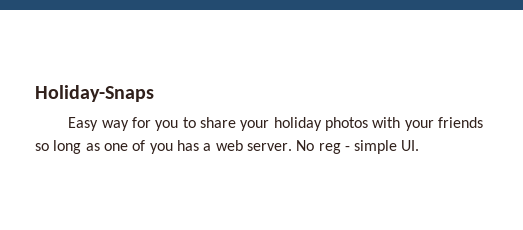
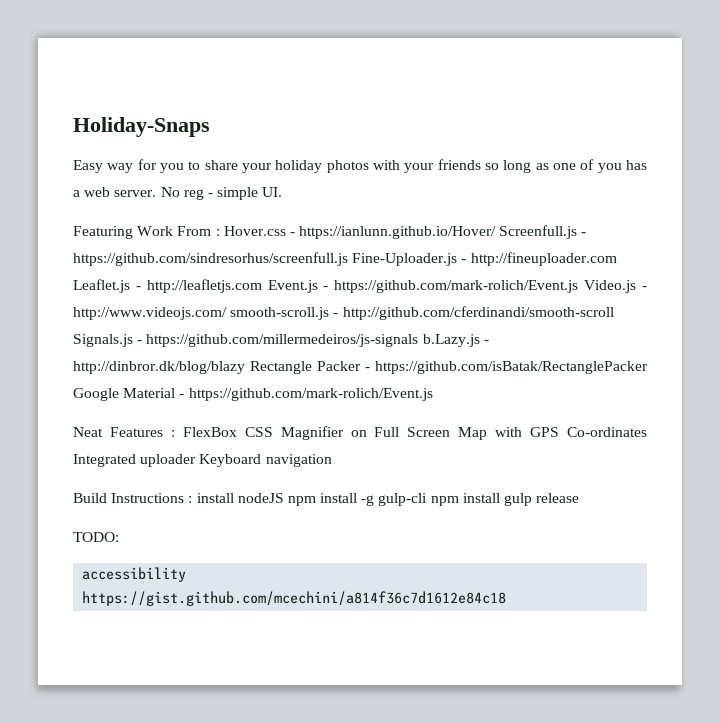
+ Featuring Work From : Hover.css - https://ianlunn.github.io/Hover/ Screenfull.js - https://github.com/sindresorhus/screenfull.js Fine-Uploader.js - http://fineuploader.com Leaflet.js - http://leafletjs.com Event.js - https://github.com/mark-rolich/Event.js Video.js - http://www.videojs.com/ smooth-scroll.js - http://github.com/cferdinandi/smooth-scroll Signals.js - https://github.com/millermedeiros/js-signals b.Lazy.js - http://dinbror.dk/blog/blazy Rectangle Packer - https://github.com/isBatak/RectanglePacker Google Material - https://github.com/mark-rolich/Event.js
+ Neat Features : FlexBox CSS Magnifier on Full Screen Map with GPS Co-ordinates Integrated uploader Keyboard navigation
+ Build Instructions : install nodeJS npm install -g gulp-cli npm install gulp release
+ TODO:
+ accessibility
+ https://gist.github.com/mcechini/a814f36c7d1612e84c18

